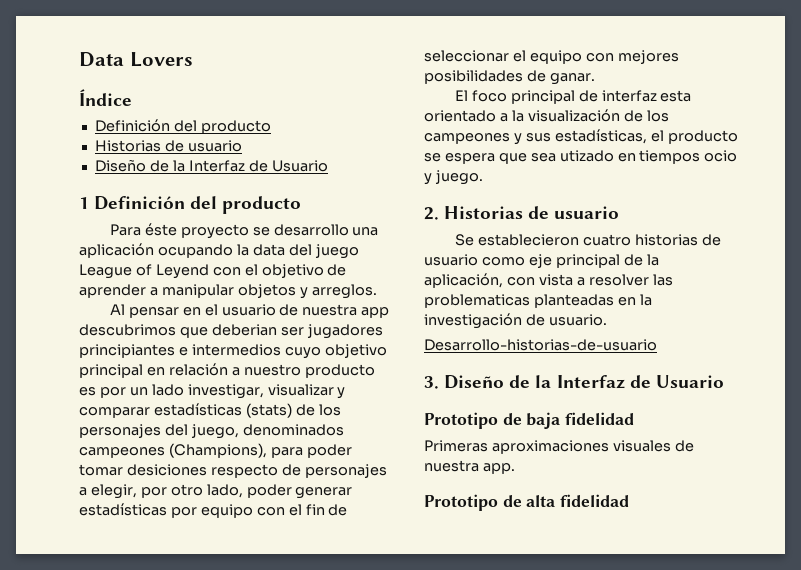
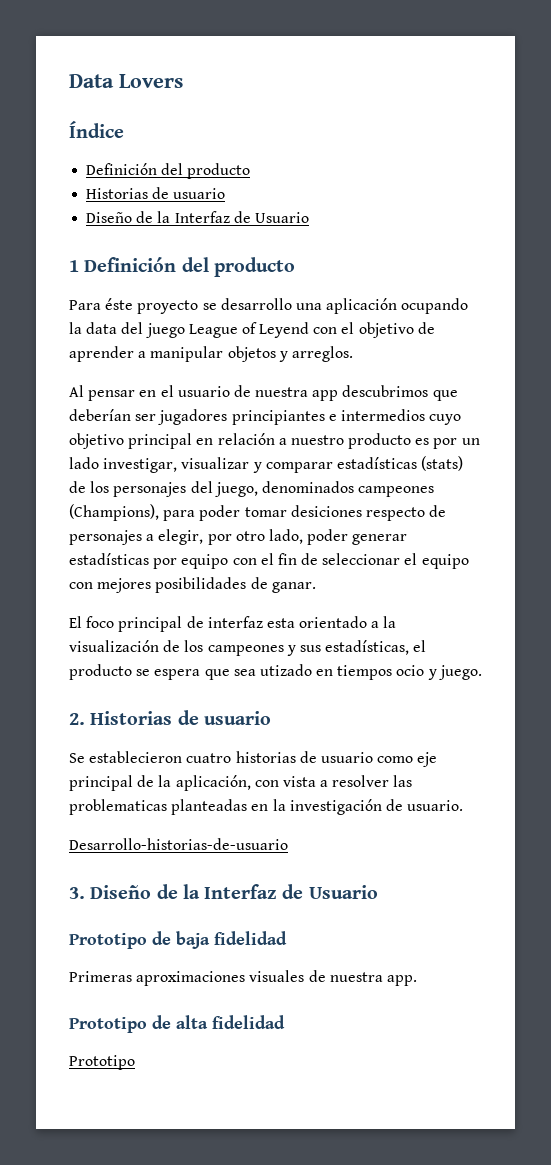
- Al pensar en el usuario de nuestra app descubrimos que deberian ser jugadores principiantes e intermedios cuyo objetivo principal en relación a nuestro producto es por un lado investigar, visualizar y comparar estadísticas (stats) de los personajes del juego, denominados campeones (Champions), para poder tomar desiciones respecto de personajes a elegir, por otro lado, poder generar estadísticas por equipo con el fin de seleccionar el equipo con mejores posibilidades de ganar.
+ Al pensar en el usuario de nuestra app descubrimos que deberían ser jugadores principiantes e intermedios cuyo objetivo principal en relación a nuestro producto es por un lado investigar, visualizar y comparar estadísticas (stats) de los personajes del juego, denominados campeones (Champions), para poder tomar desiciones respecto de personajes a elegir, por otro lado, poder generar estadísticas por equipo con el fin de seleccionar el equipo con mejores posibilidades de ganar.
  Prototipo de alta fidelidad
+ Prototipo

